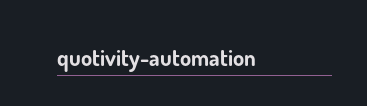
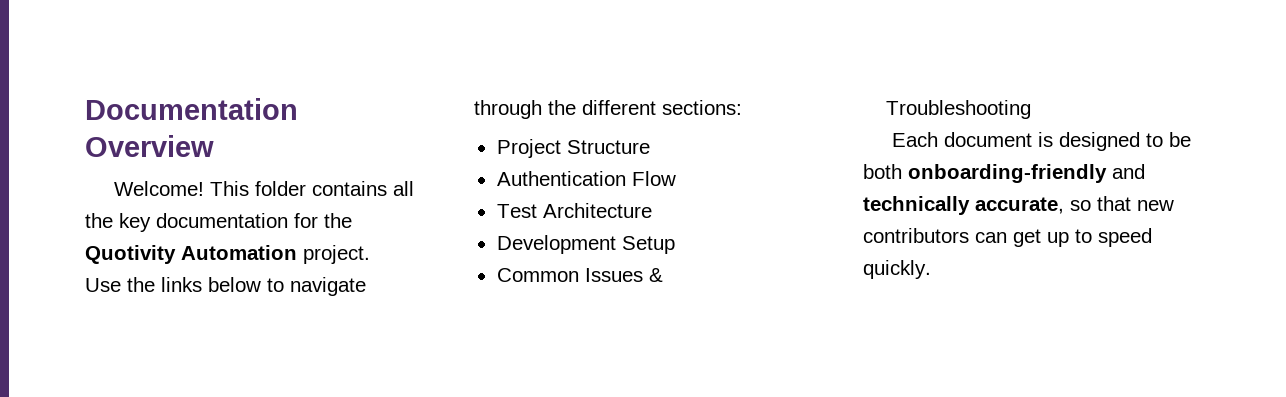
- quotivity-automation
+ Documentation Overview
+ Welcome! This folder contains all the key documentation for the Quotivity Automation project.
+ Use the links below to navigate through the different sections:
+ Project Structure
+ Authentication Flow
+ Test Architecture
+ Development Setup
+ Common Issues & Troubleshooting
+ Each document is designed to be both onboarding-friendly and technically accurate, so that new contributors can get up to speed quickly.

